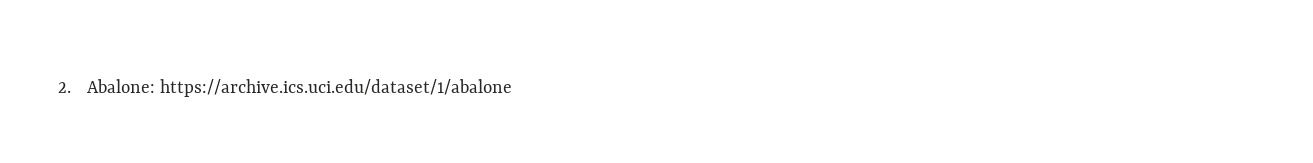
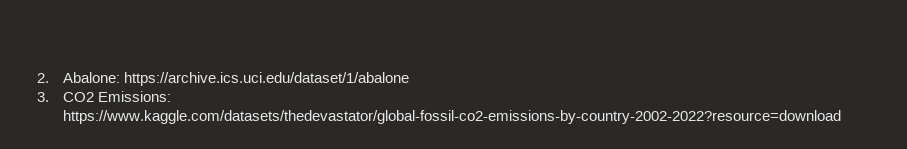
+ 3. CO2 Emissions: https://www.kaggle.com/datasets/thedevastator/global-fossil-co2-emissions-by-country-2002-2022?resource=download

